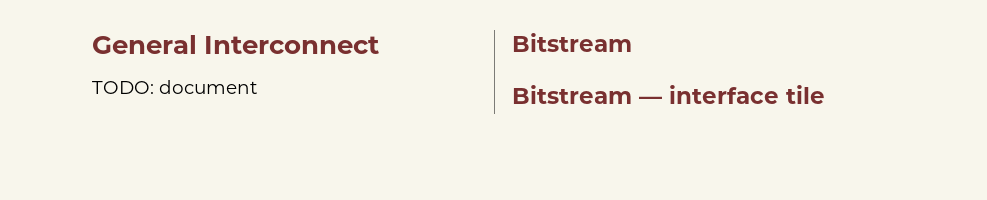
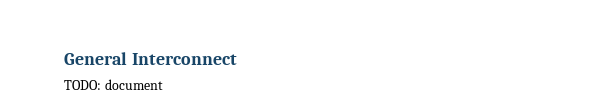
  TODO: document
- Bitstream
- Bitstream — interface tile

